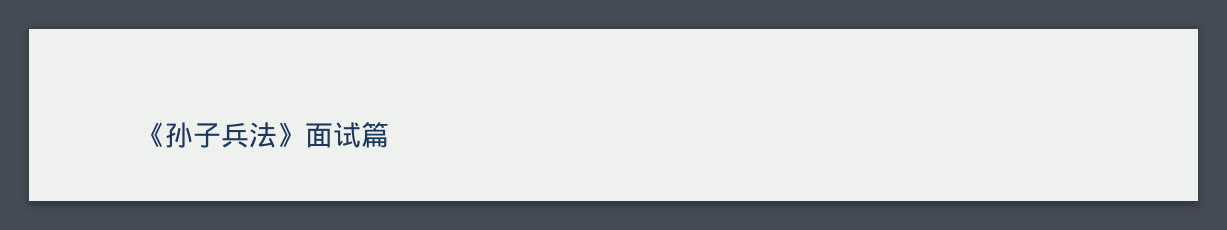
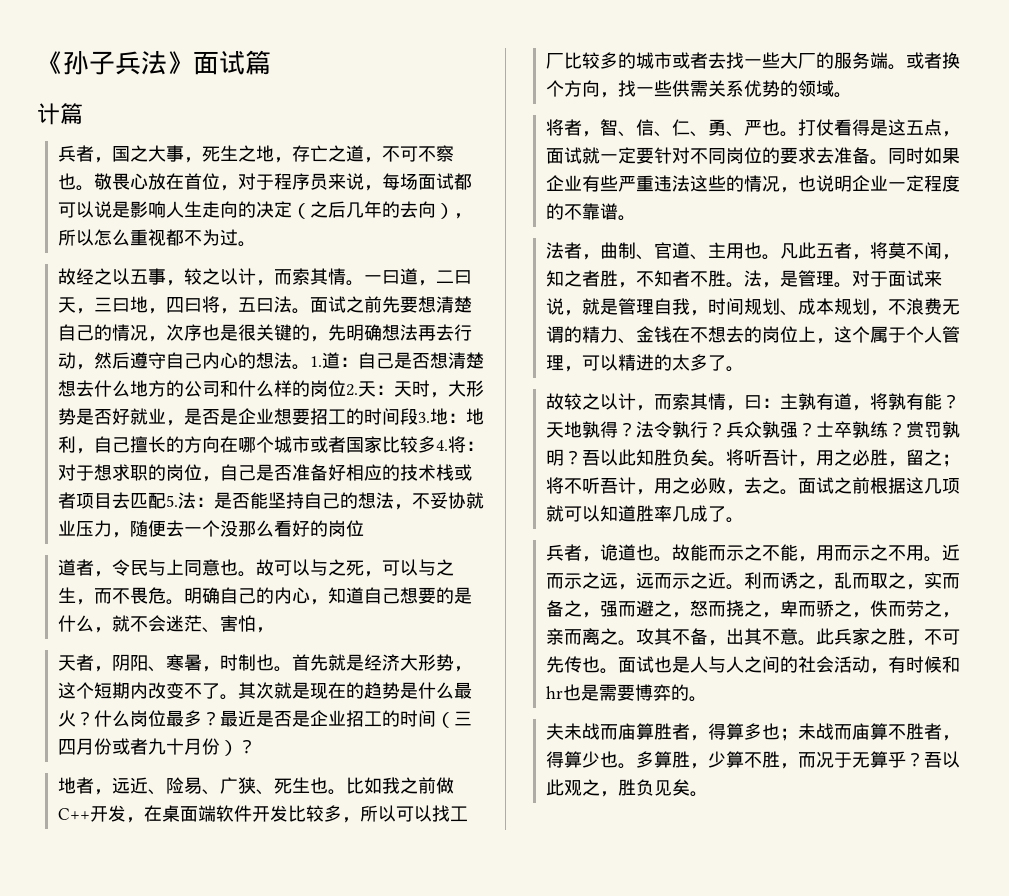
+ 计篇
+ 兵者，国之大事，死生之地，存亡之道，不可不察也。敬畏心放在首位，对于程序员来说，每场面试都可以说是影响人生走向的决定（之后几年的去向），所以怎么重视都不为过。
+ 故经之以五事，较之以计，而索其情。一曰道，二曰天，三曰地，四曰将，五曰法。面试之前先要想清楚自己的情况，次序也是很关键的，先明确想法再去行动，然后遵守自己内心的想法。1.道：自己是否想清楚想去什么地方的公司和什么样的岗位2.天：天时，大形势是否好就业，是否是企业想要招工的时间段3.地：地利，自己擅长的方向在哪个城市或者国家比较多4.将：对于想求职的岗位，自己是否准备好相应的技术栈或者项目去匹配5.法：是否能坚持自己的想法，不妥协就业压力，随便去一个没那么看好的岗位
+ 道者，令民与上同意也。故可以与之死，可以与之生，而不畏危。明确自己的内心，知道自己想要的是什么，就不会迷茫、害怕，
+ 天者，阴阳、寒暑，时制也。首先就是经济大形势，这个短期内改变不了。其次就是现在的趋势是什么最火？什么岗位最多？最近是否是企业招工的时间（三四月份或者九十月份）？
+ 地者，远近、险易、广狭、死生也。比如我之前做C++开发，在桌面端软件开发比较多，所以可以找工厂比较多的城市或者去找一些大厂的服务端。或者换个方向，找一些供需关系优势的领域。
+ 将者，智、信、仁、勇、严也。打仗看得是这五点，面试就一定要针对不同岗位的要求去准备。同时如果企业有些严重违法这些的情况，也说明企业一定程度的不靠谱。
+ 法者，曲制、官道、主用也。凡此五者，将莫不闻，知之者胜，不知者不胜。法，是管理。对于面试来说，就是管理自我，时间规划、成本规划，不浪费无谓的精力、金钱在不想去的岗位上，这个属于个人管理，可以精进的太多了。
+ 故较之以计，而索其情，曰：主孰有道，将孰有能？天地孰得？法令孰行？兵众孰强？士卒孰练？赏罚孰明？吾以此知胜负矣。将听吾计，用之必胜，留之；将不听吾计，用之必败，去之。面试之前根据这几项就可以知道胜率几成了。
+ 兵者，诡道也。故能而示之不能，用而示之不用。近而示之远，远而示之近。利而诱之，乱而取之，实而备之，强而避之，怒而挠之，卑而骄之，佚而劳之，亲而离之。攻其不备，出其不意。此兵家之胜，不可先传也。面试也是人与人之间的社会活动，有时候和hr也是需要博弈的。
+ 夫未战而庙算胜者，得算多也；未战而庙算不胜者，得算少也。多算胜，少算不胜，而况于无算乎？吾以此观之，胜负见矣。

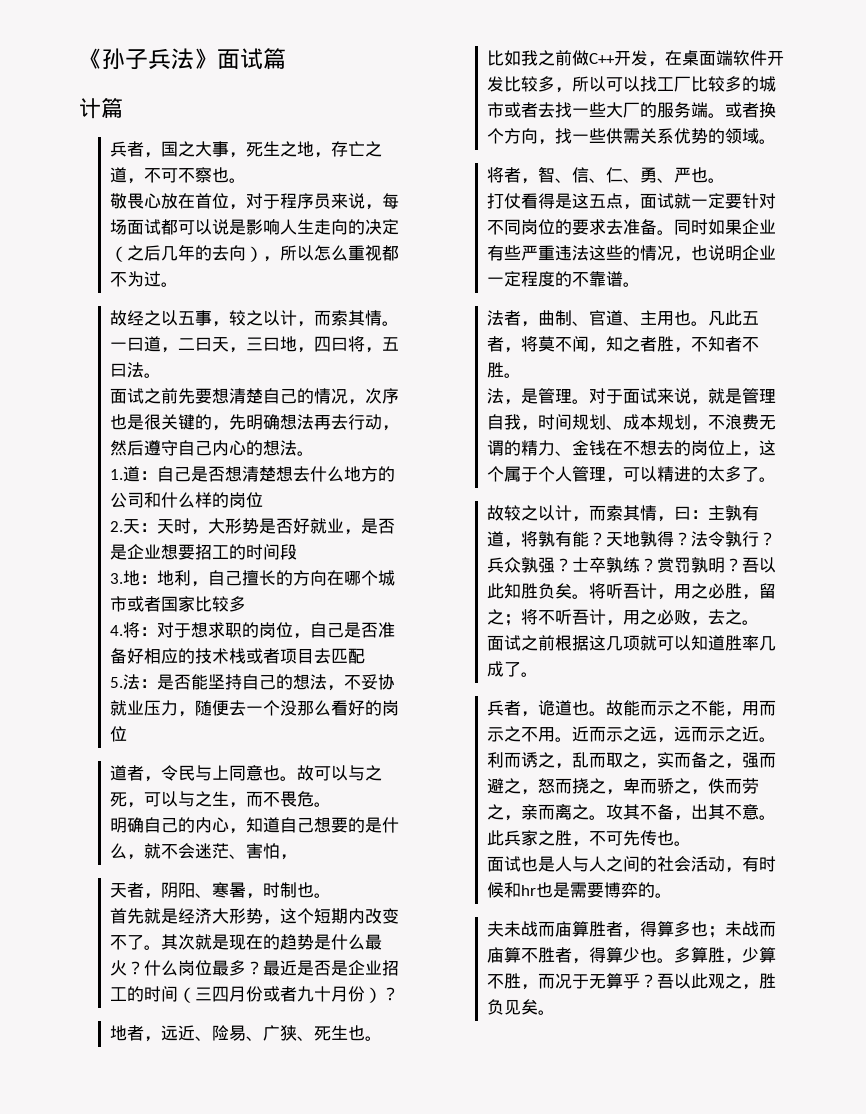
- 兵者，国之大事，死生之地，存亡之道，不可不察也。敬畏心放在首位，对于程序员来说，每场面试都可以说是影响人生走向的决定（之后几年的去向），所以怎么重视都不为过。
+ 兵者，国之大事，死生之地，存亡之道，不可不察也。
+ 敬畏心放在首位，对于程序员来说，每场面试都可以说是影响人生走向的决定（之后几年的去向），所以怎么重视都不为过。
- 一曰道，二曰天，三曰地，四曰将，五曰法。面试之前先要想清楚自己的情况，次序也是很关键的，先明确想法再去行动，然后遵守自己内心的想法。1.道：
+ 一曰道，二曰天，三曰地，四曰将，五曰法。
+ 面试之前先要想清楚自己的情况，次序也是很关键的，先明确想法再去行动，然后遵守自己内心的想法。
+ 1.道：
- 自己是否想清楚想去什么地方的公司和什么样的岗位2.天：
+ 自己是否想清楚想去什么地方的公司和什么样的岗位
+ 2.天：
- 天时，大形势是否好就业，是否是企业想要招工的时间段3.地：
+ 天时，大形势是否好就业，是否是企业想要招工的时间段
+ 3.地：
- 地利，自己擅长的方向在哪个城市或者国家比较多4.将：
+ 地利，自己擅长的方向在哪个城市或者国家比较多
+ 4.将：
- 对于想求职的岗位，自己是否准备好相应的技术栈或者项目去匹配5.法：
+ 对于想求职的岗位，自己是否准备好相应的技术栈或者项目去匹配
+ 5.法：
- 故可以与之死，可以与之生，而不畏危。明确自己的内心，知道自己想要的是什么，就不会迷茫、害怕，
+ 故可以与之死，可以与之生，而不畏危。
+ 明确自己的内心，知道自己想要的是什么，就不会迷茫、害怕，
- 天者，阴阳、寒暑，时制也。首先就是经济大形势，这个短期内改变不了。
+ 天者，阴阳、寒暑，时制也。
+ 首先就是经济大形势，这个短期内改变不了。
- 地者，远近、险易、广狭、死生也。比如我之前做C++开发，在桌面端软件开发比较多，所以可以找工厂比较多的城市或者去找一些大厂的服务端。
+ 地者，远近、险易、广狭、死生也。
+ 比如我之前做C++开发，在桌面端软件开发比较多，所以可以找工厂比较多的城市或者去找一些大厂的服务端。
- 将者，智、信、仁、勇、严也。打仗看得是这五点，面试就一定要针对不同岗位的要求去准备。
+ 将者，智、信、仁、勇、严也。
+ 打仗看得是这五点，面试就一定要针对不同岗位的要求去准备。
- 凡此五者，将莫不闻，知之者胜，不知者不胜。法，是管理。
+ 凡此五者，将莫不闻，知之者胜，不知者不胜。
+ 法，是管理。
- 将听吾计，用之必胜，留之；将不听吾计，用之必败，去之。面试之前根据这几项就可以知道胜率几成了。
+ 将听吾计，用之必胜，留之；将不听吾计，用之必败，去之。
+ 面试之前根据这几项就可以知道胜率几成了。
- 此兵家之胜，不可先传也。面试也是人与人之间的社会活动，有时候和hr也是需要博弈的。
+ 此兵家之胜，不可先传也。
+ 面试也是人与人之间的社会活动，有时候和hr也是需要博弈的。

